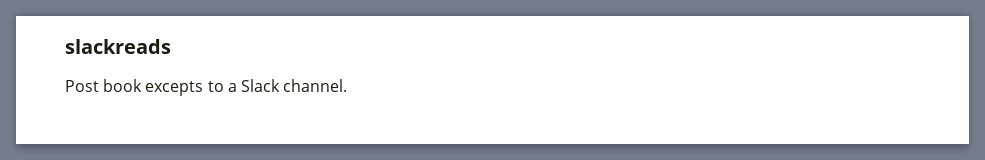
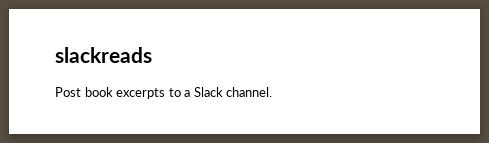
- Post book excepts to a Slack channel.
+ Post book excerpts to a Slack channel.

